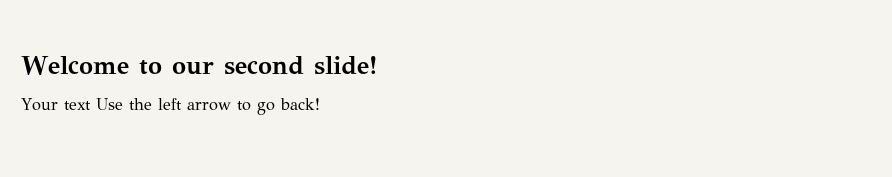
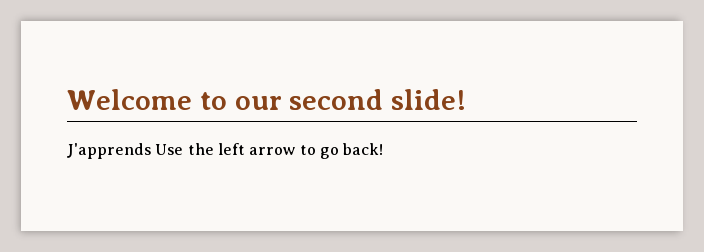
- Your text Use the left arrow to go back!
+ J'apprends Use the left arrow to go back!

